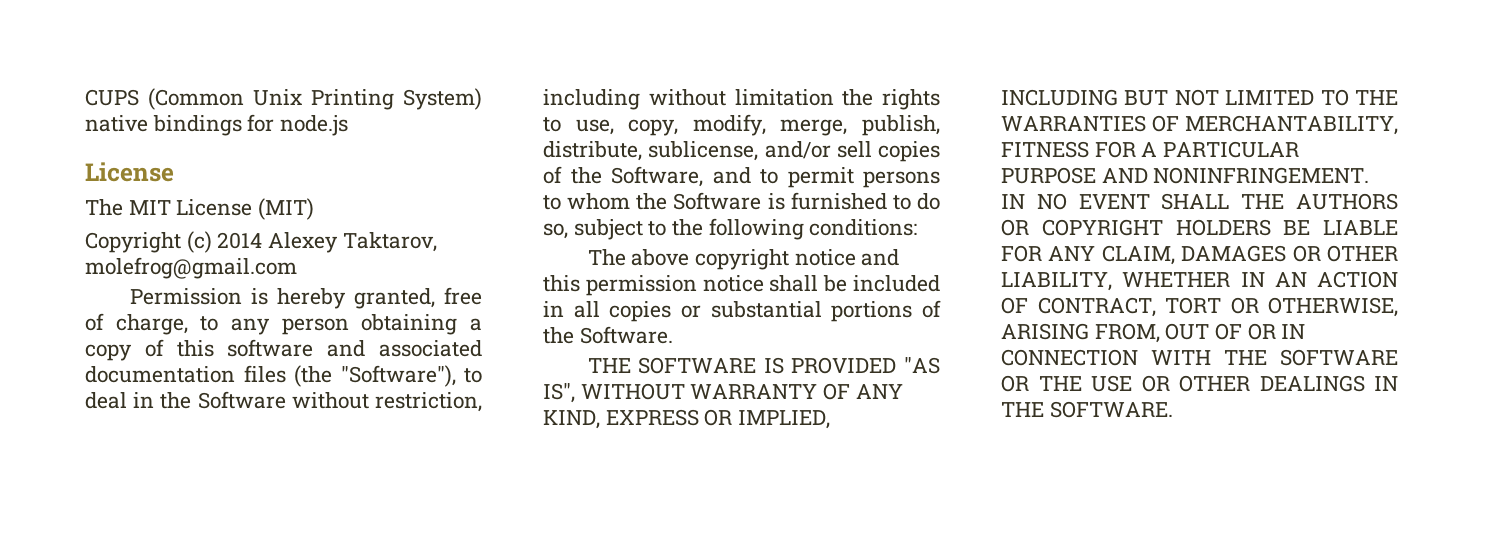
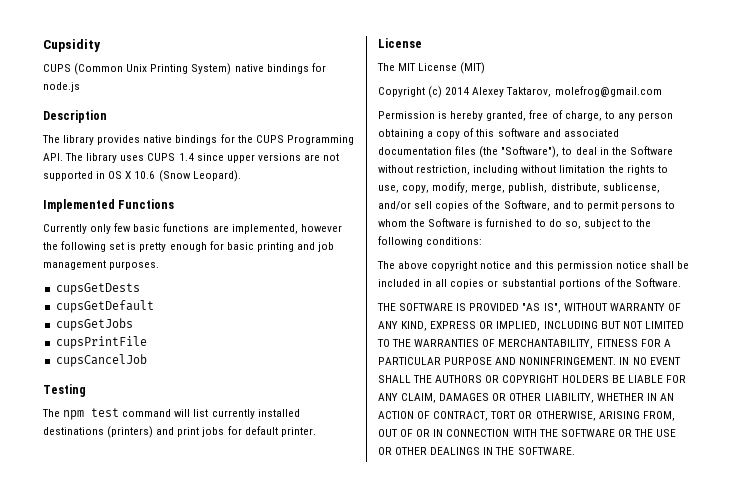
+ Cupsidity
+ Description
+ The library provides native bindings for the CUPS Programming API. The library uses CUPS 1.4 since upper versions are not supported in OS X 10.6 (Snow Leopard).
+ Implemented Functions
+ Currently only few basic functions are implemented, however the following set is pretty enough for basic printing and job management purposes.
+ cupsGetDests
+ cupsGetDefault
+ cupsGetJobs
+ cupsPrintFile
+ cupsCancelJob
+ Testing
+ The npm test command will list currently installed destinations (printers) and print jobs for default printer.

